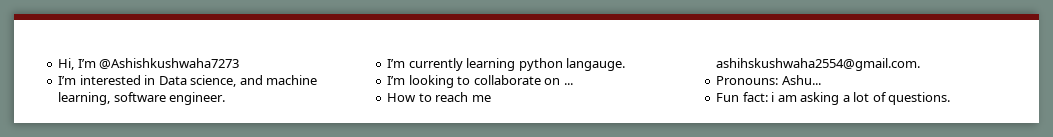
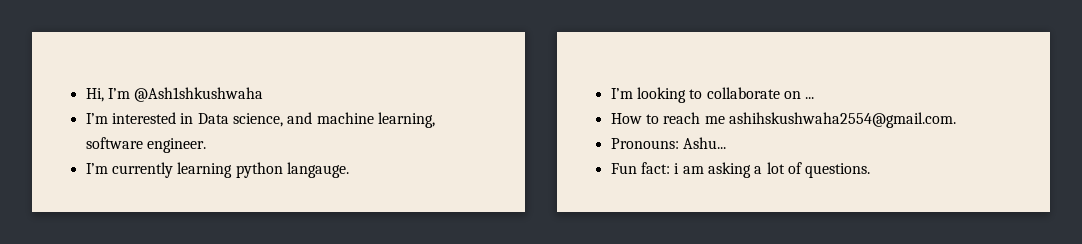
- Hi, I’m @Ashishkushwaha7273
+ Hi, I’m @Ash1shkushwaha

